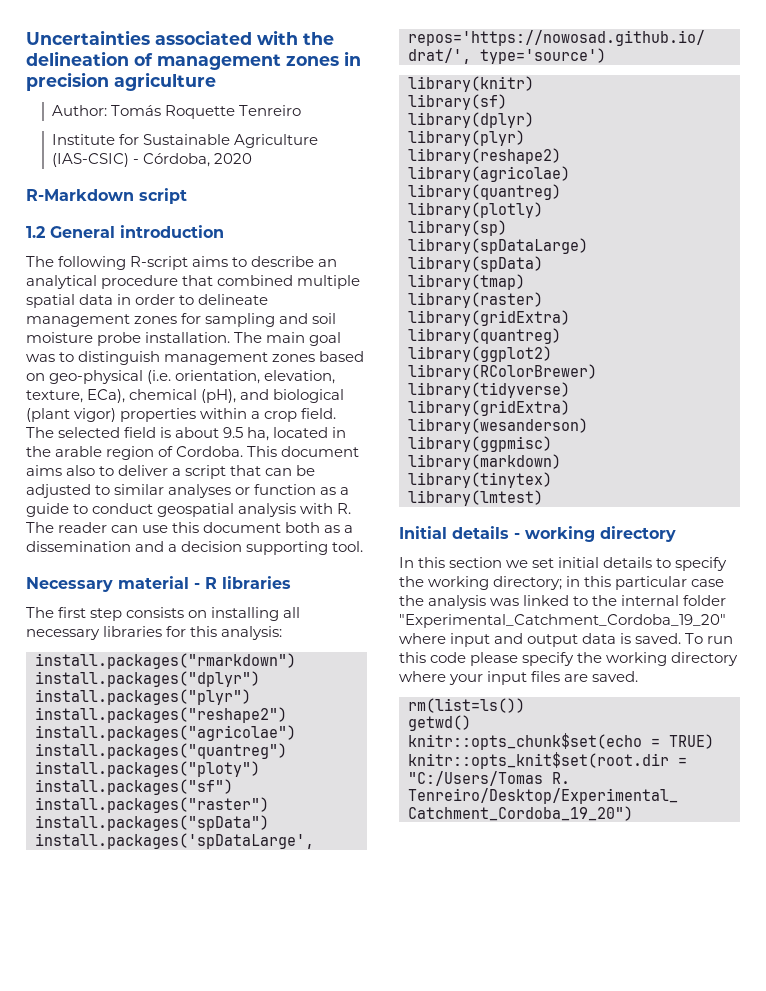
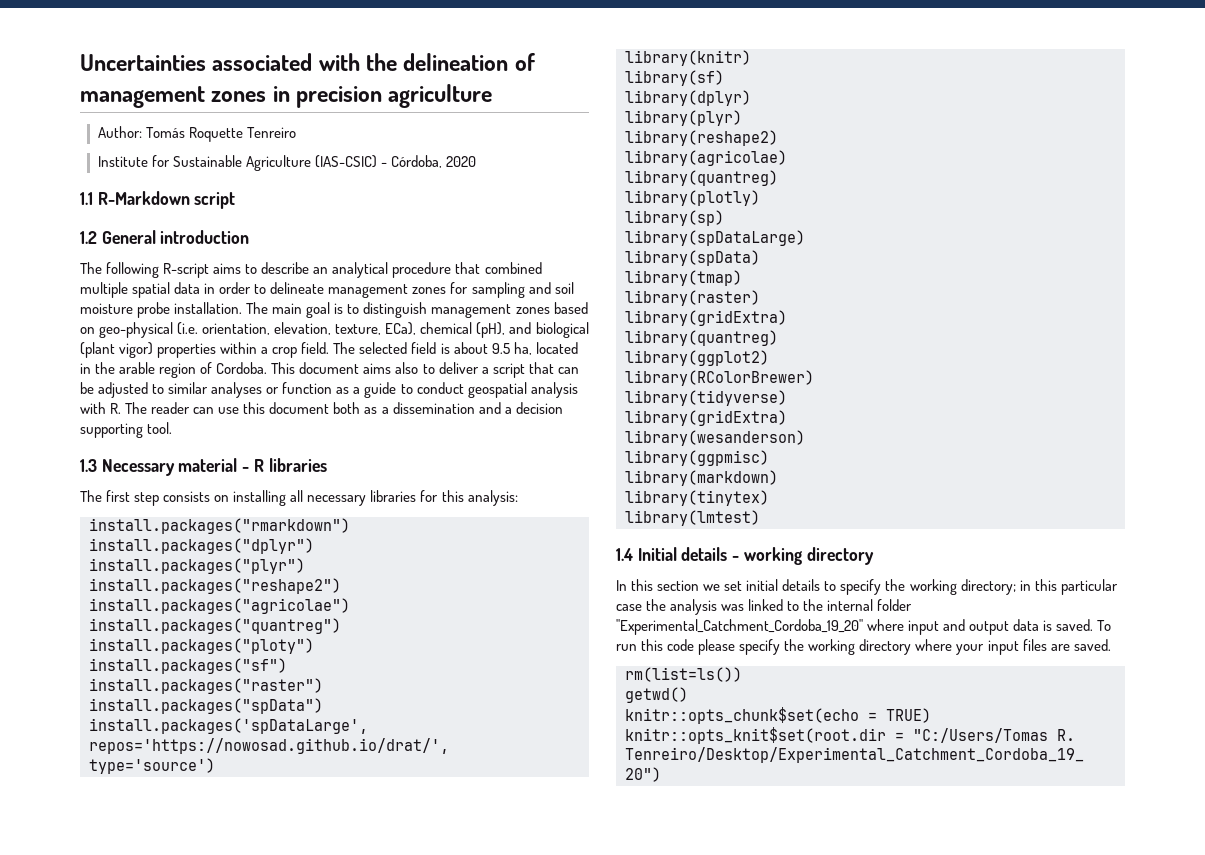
- R-Markdown script
+ 1.1 R-Markdown script
- The main goal was to distinguish management zones based on geo-physical (i.e. orientation, elevation, texture, ECa), chemical (pH), and biological (plant vigor) properties within a crop field.
+ The main goal is to distinguish management zones based on geo-physical (i.e. orientation, elevation, texture, ECa), chemical (pH), and biological (plant vigor) properties within a crop field.
- Necessary material - R libraries
+ 1.3 Necessary material - R libraries
- Initial details - working directory
+ 1.4 Initial details - working directory

